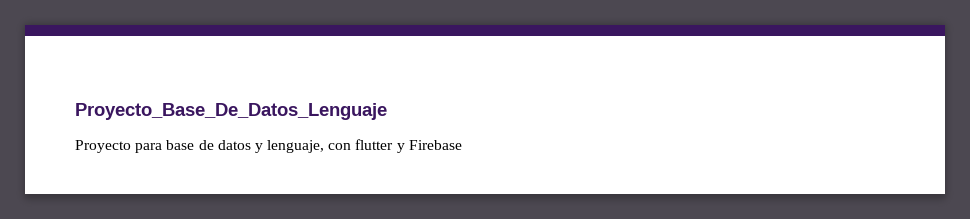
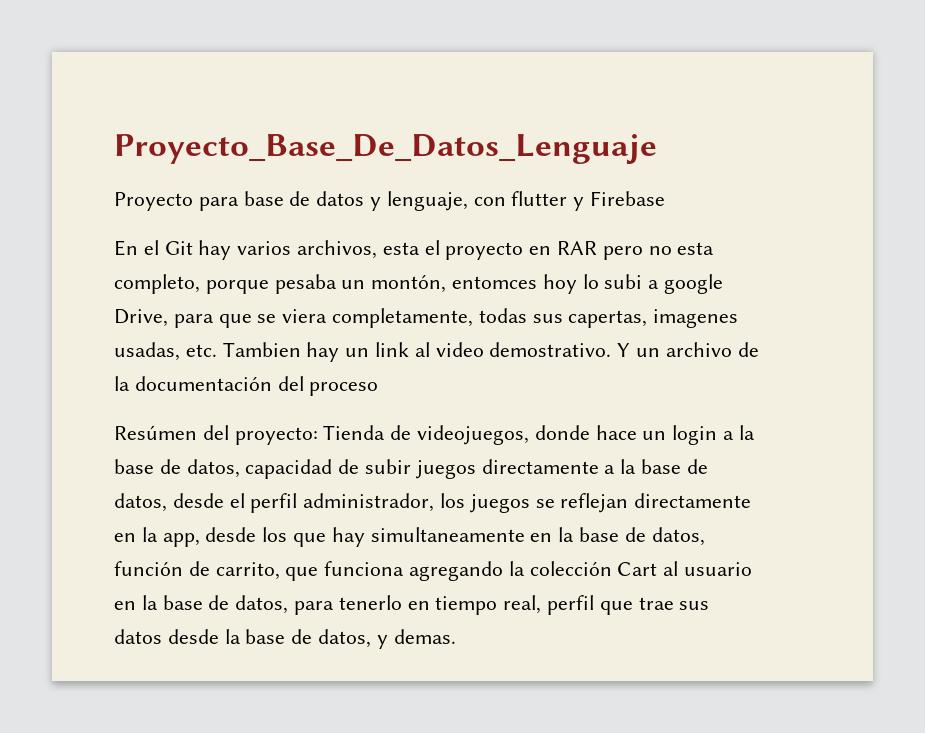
+ En el Git hay varios archivos, esta el proyecto en RAR pero no esta completo, porque pesaba un montón, entomces hoy lo subi a google Drive, para que se viera completamente, todas sus capertas, imagenes usadas, etc. Tambien hay un link al video demostrativo. Y un archivo de la documentación del proceso
+ Resúmen del proyecto: Tienda de videojuegos, donde hace un login a la base de datos, capacidad de subir juegos directamente a la base de datos, desde el perfil administrador, los juegos se reflejan directamente en la app, desde los que hay simultaneamente en la base de datos, función de carrito, que funciona agregando la colección Cart al usuario en la base de datos, para tenerlo en tiempo real, perfil que trae sus datos desde la base de datos, y demas.

